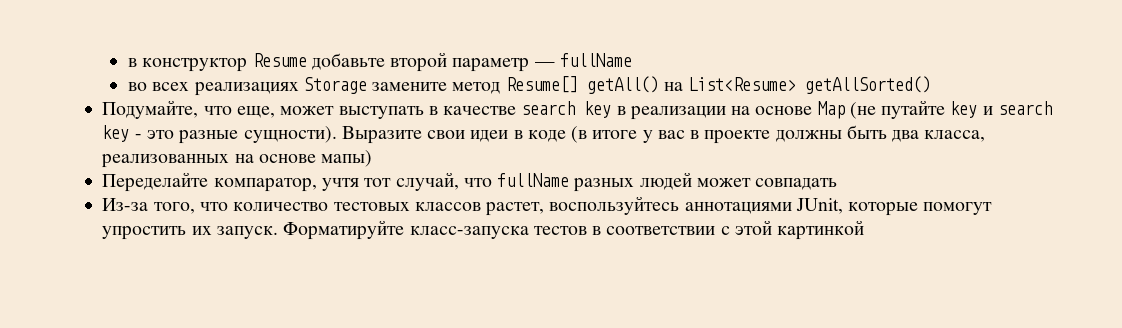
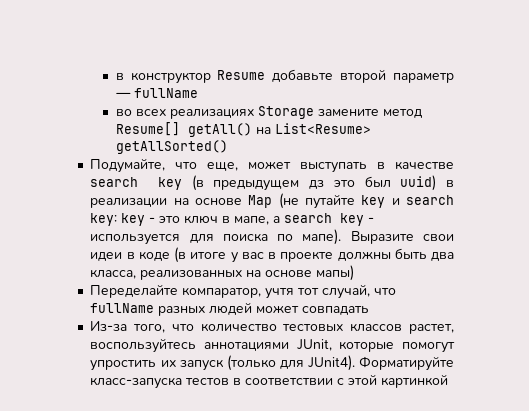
- Подумайте, что еще, может выступать в качестве search key в реализации на основе Map (не путайте key и search key - это разные сущности).
+ Подумайте, что еще, может выступать в качестве search key (в предыдущем дз это был uuid) в реализации на основе Map (не путайте key и search key: key - это ключ в мапе, а search key - используется для поиска по мапе).
- Из-за того, что количество тестовых классов растет, воспользуйтесь аннотациями JUnit, которые помогут упростить их запуск.
+ Из-за того, что количество тестовых классов растет, воспользуйтесь аннотациями JUnit, которые помогут упростить их запуск (только для JUnit4).

